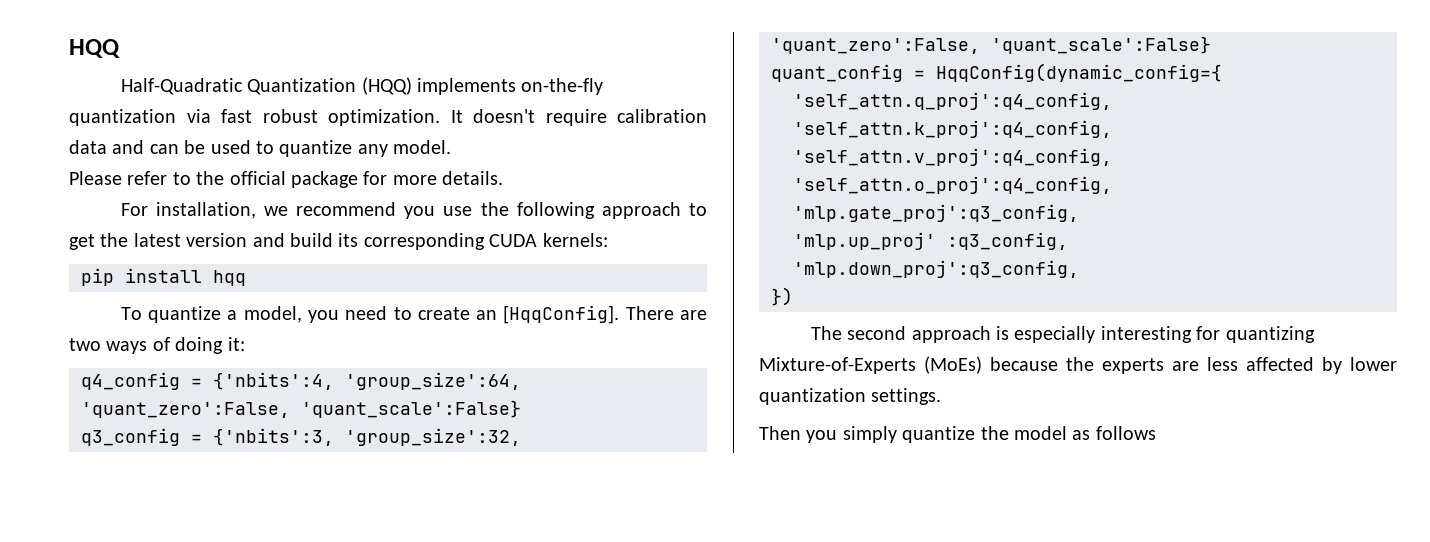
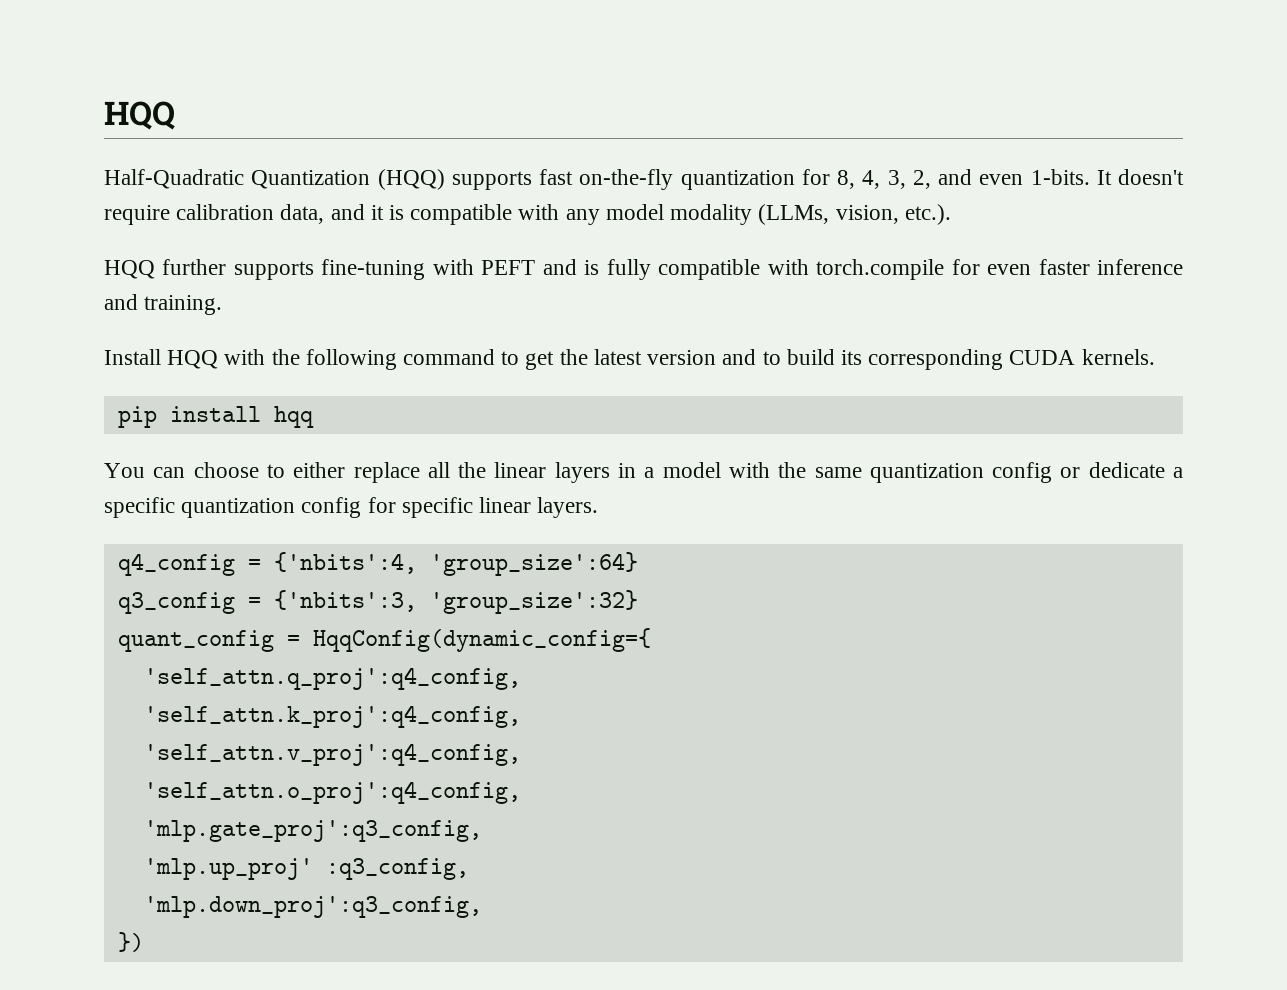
- Half-Quadratic Quantization (HQQ) implements on-the-fly quantization via fast robust optimization. It doesn't require calibration data and can be used to quantize any model.
- Please refer to the official package for more details.
- For installation, we recommend you use the following approach to get the latest version and build its corresponding CUDA kernels:
+ Half-Quadratic Quantization (HQQ) supports fast on-the-fly quantization for 8, 4, 3, 2, and even 1-bits. It doesn't require calibration data, and it is compatible with any model modality (LLMs, vision, etc.).
+ HQQ further supports fine-tuning with PEFT and is fully compatible with torch.compile for even faster inference and training.
+ Install HQQ with the following command to get the latest version and to build its corresponding CUDA kernels.
- To quantize a model, you need to create an [HqqConfig]. There are two ways of doing it:
+ You can choose to either replace all the linear layers in a model with the same quantization config or dedicate a specific quantization config for specific linear layers.
- q4_config = {'nbits':4, 'group_size':64, 'quant_zero':False, 'quant_scale':False}
+ q4_config = {'nbits':4, 'group_size':64}
- q3_config = {'nbits':3, 'group_size':32, 'quant_zero':False, 'quant_scale':False}
+ q3_config = {'nbits':3, 'group_size':32}
- The second approach is especially interesting for quantizing Mixture-of-Experts (MoEs) because the experts are less affected by lower quantization settings.
- Then you simply quantize the model as follows

